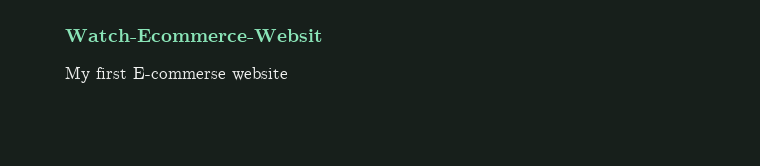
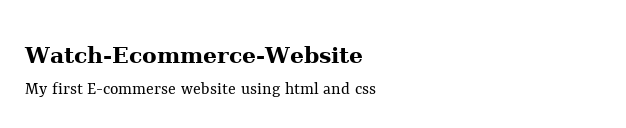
- Watch-Ecommerce-Websit
+ Watch-Ecommerce-Website
- My first E-commerse website
+ My first E-commerse website using html and css

